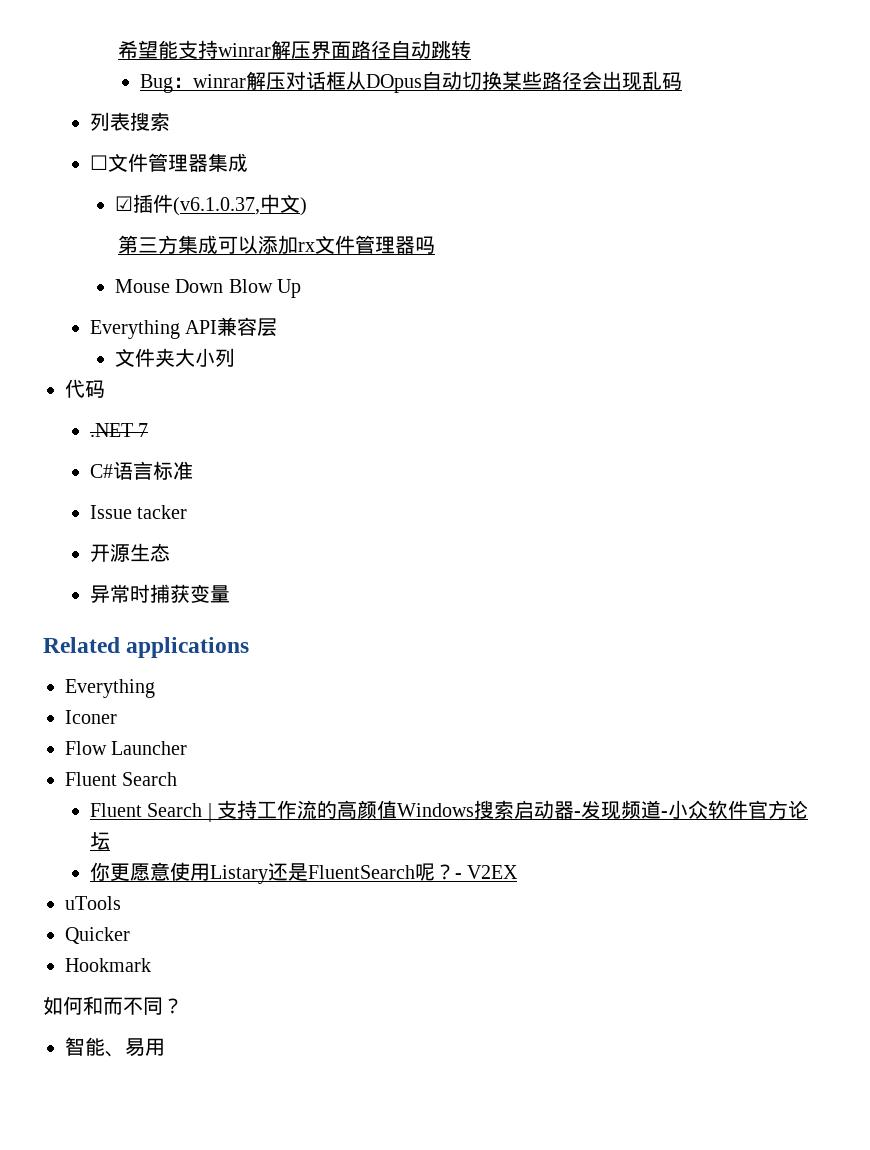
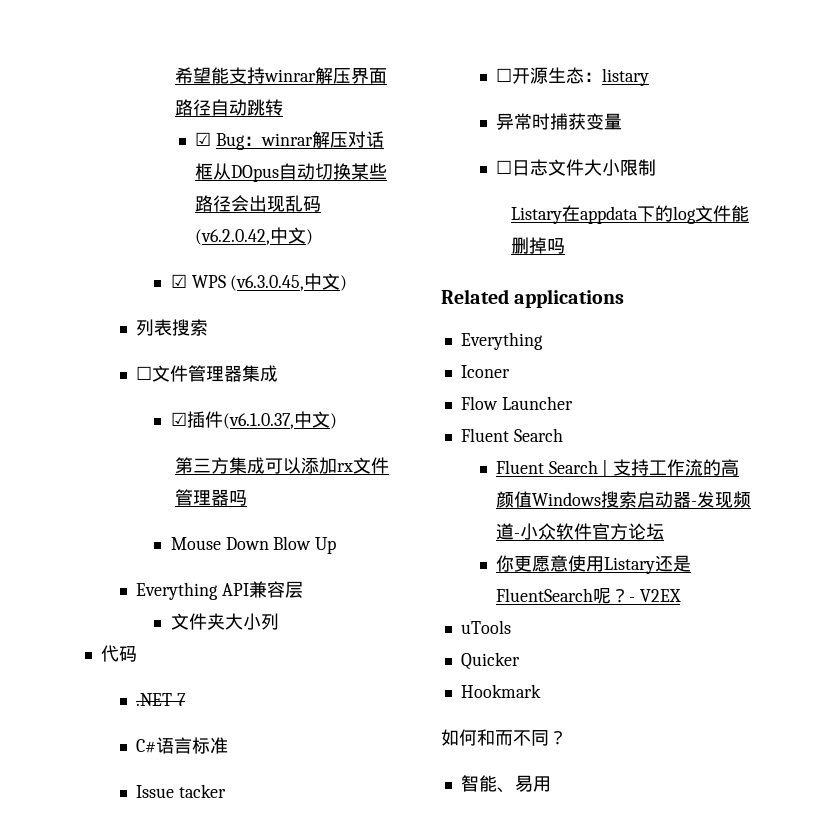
- Bug：winrar解压对话框从DOpus自动切换某些路径会出现乱码
+ ☑ Bug：winrar解压对话框从DOpus自动切换某些路径会出现乱码(v6.2.0.42,中文)
+ ☑ WPS (v6.3.0.45,中文)
- 开源生态
+ ☐开源生态：listary
+ ☐日志文件大小限制
+ Listary在appdata下的log文件能删掉吗

